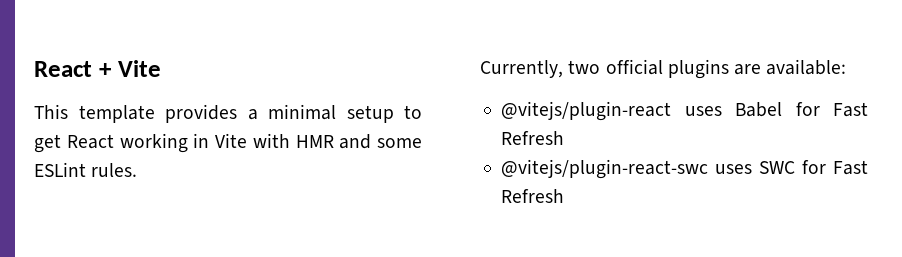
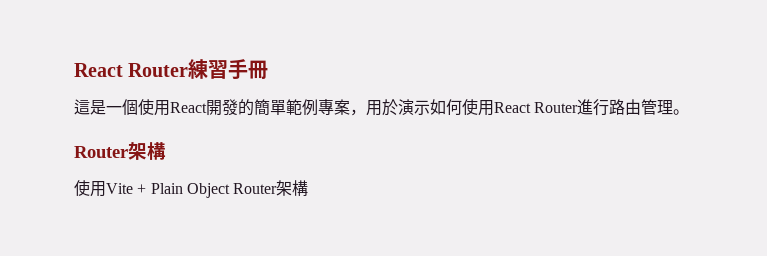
- React + Vite
- This template provides a minimal setup to get React working in Vite with HMR and some ESLint rules.
- Currently, two official plugins are available:
- @vitejs/plugin-react uses Babel for Fast Refresh
- @vitejs/plugin-react-swc uses SWC for Fast Refresh
+ React Router練習手冊
+ 這是一個使用React開發的簡單範例專案，用於演示如何使用React Router進行路由管理。
+ Router架構
+ 使用Vite + Plain Object Router架構

